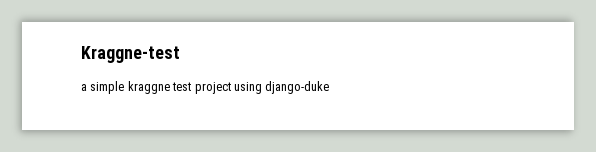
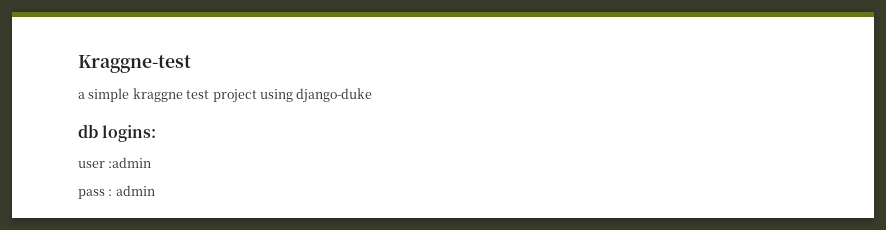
+ db logins:
+ user :admin
+ pass : admin

